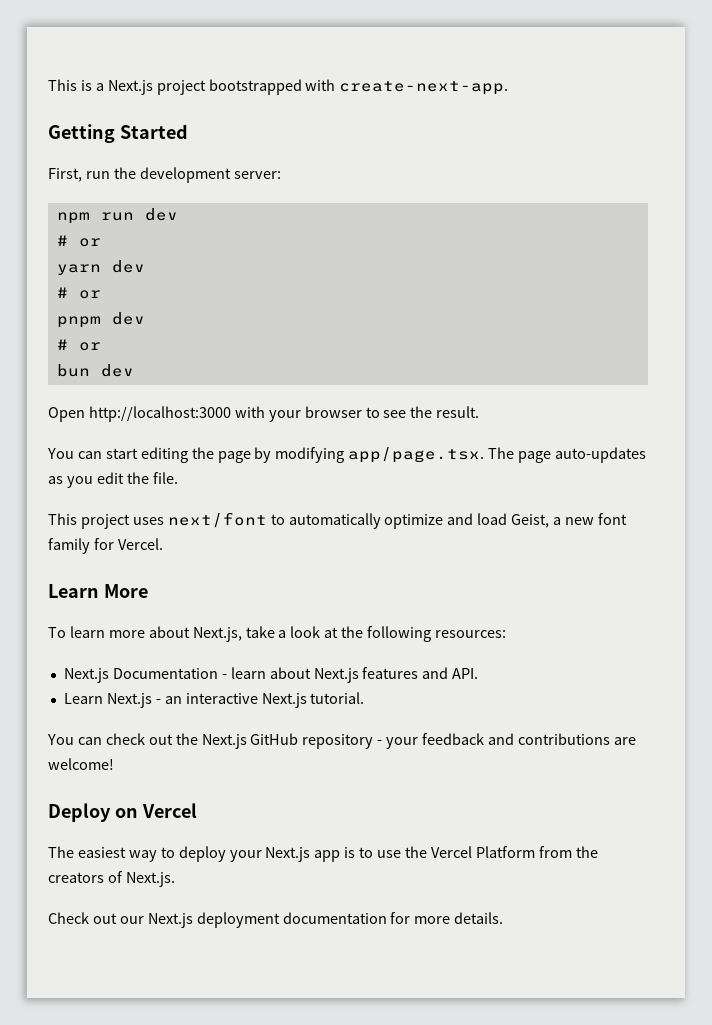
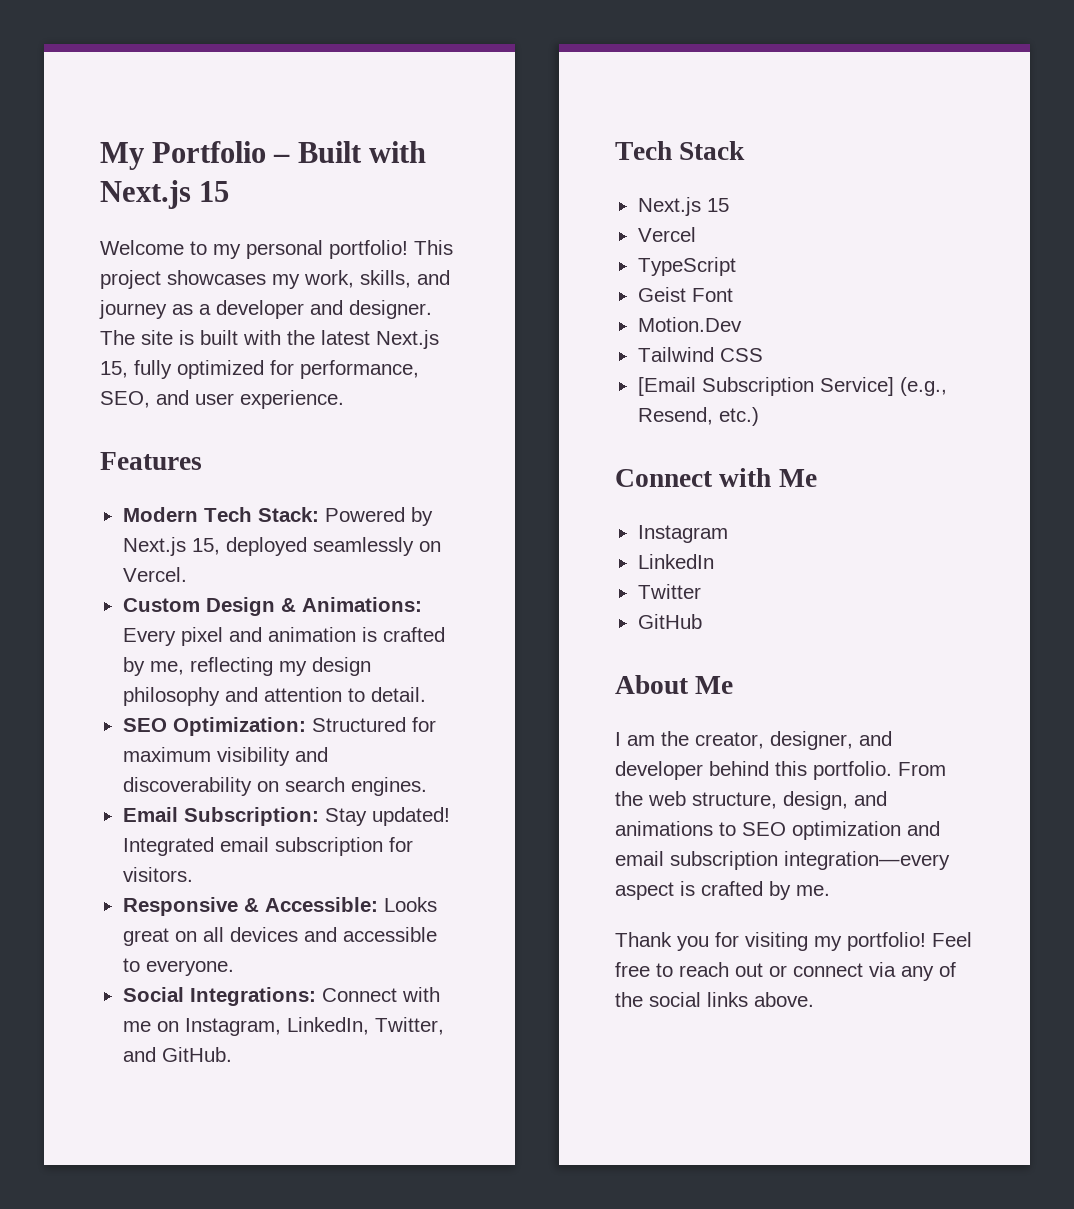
- This is a Next.js project bootstrapped with create-next-app.
- Getting Started
- First, run the development server:
- npm run dev
- # or
- yarn dev
- # or
- pnpm dev
- # or
- bun dev
- Open http://localhost:3000 with your browser to see the result.
- You can start editing the page by modifying app/page.tsx. The page auto-updates as you edit the file.
- This project uses next/font to automatically optimize and load Geist, a new font family for Vercel.
- Learn More
- To learn more about Next.js, take a look at the following resources:
- Next.js Documentation - learn about Next.js features and API.
- Learn Next.js - an interactive Next.js tutorial.
- You can check out the Next.js GitHub repository - your feedback and contributions are welcome!
- Deploy on Vercel
- The easiest way to deploy your Next.js app is to use the Vercel Platform from the creators of Next.js.
- Check out our Next.js deployment documentation for more details.
+ My Portfolio – Built with Next.js 15
+ Welcome to my personal portfolio! This project showcases my work, skills, and journey as a developer and designer. The site is built with the latest Next.js 15, fully optimized for performance, SEO, and user experience.
+ Features
+ Modern Tech Stack: Powered by Next.js 15, deployed seamlessly on Vercel.
+ Custom Design & Animations: Every pixel and animation is crafted by me, reflecting my design philosophy and attention to detail.
+ SEO Optimization: Structured for maximum visibility and discoverability on search engines.
+ Email Subscription: Stay updated! Integrated email subscription for visitors.
+ Responsive & Accessible: Looks great on all devices and accessible to everyone.
+ Social Integrations: Connect with me on Instagram, LinkedIn, Twitter, and GitHub.
+ Tech Stack
+ Next.js 15
+ Vercel
+ TypeScript
+ Geist Font
+ Motion.Dev
+ Tailwind CSS
+ [Email Subscription Service] (e.g., Resend, etc.)
+ Connect with Me
+ Instagram
+ LinkedIn
+ Twitter
+ GitHub
+ About Me
+ I am the creator, designer, and developer behind this portfolio. From the web structure, design, and animations to SEO optimization and email subscription integration—every aspect is crafted by me.
+ Thank you for visiting my portfolio! Feel free to reach out or connect via any of the social links above.

